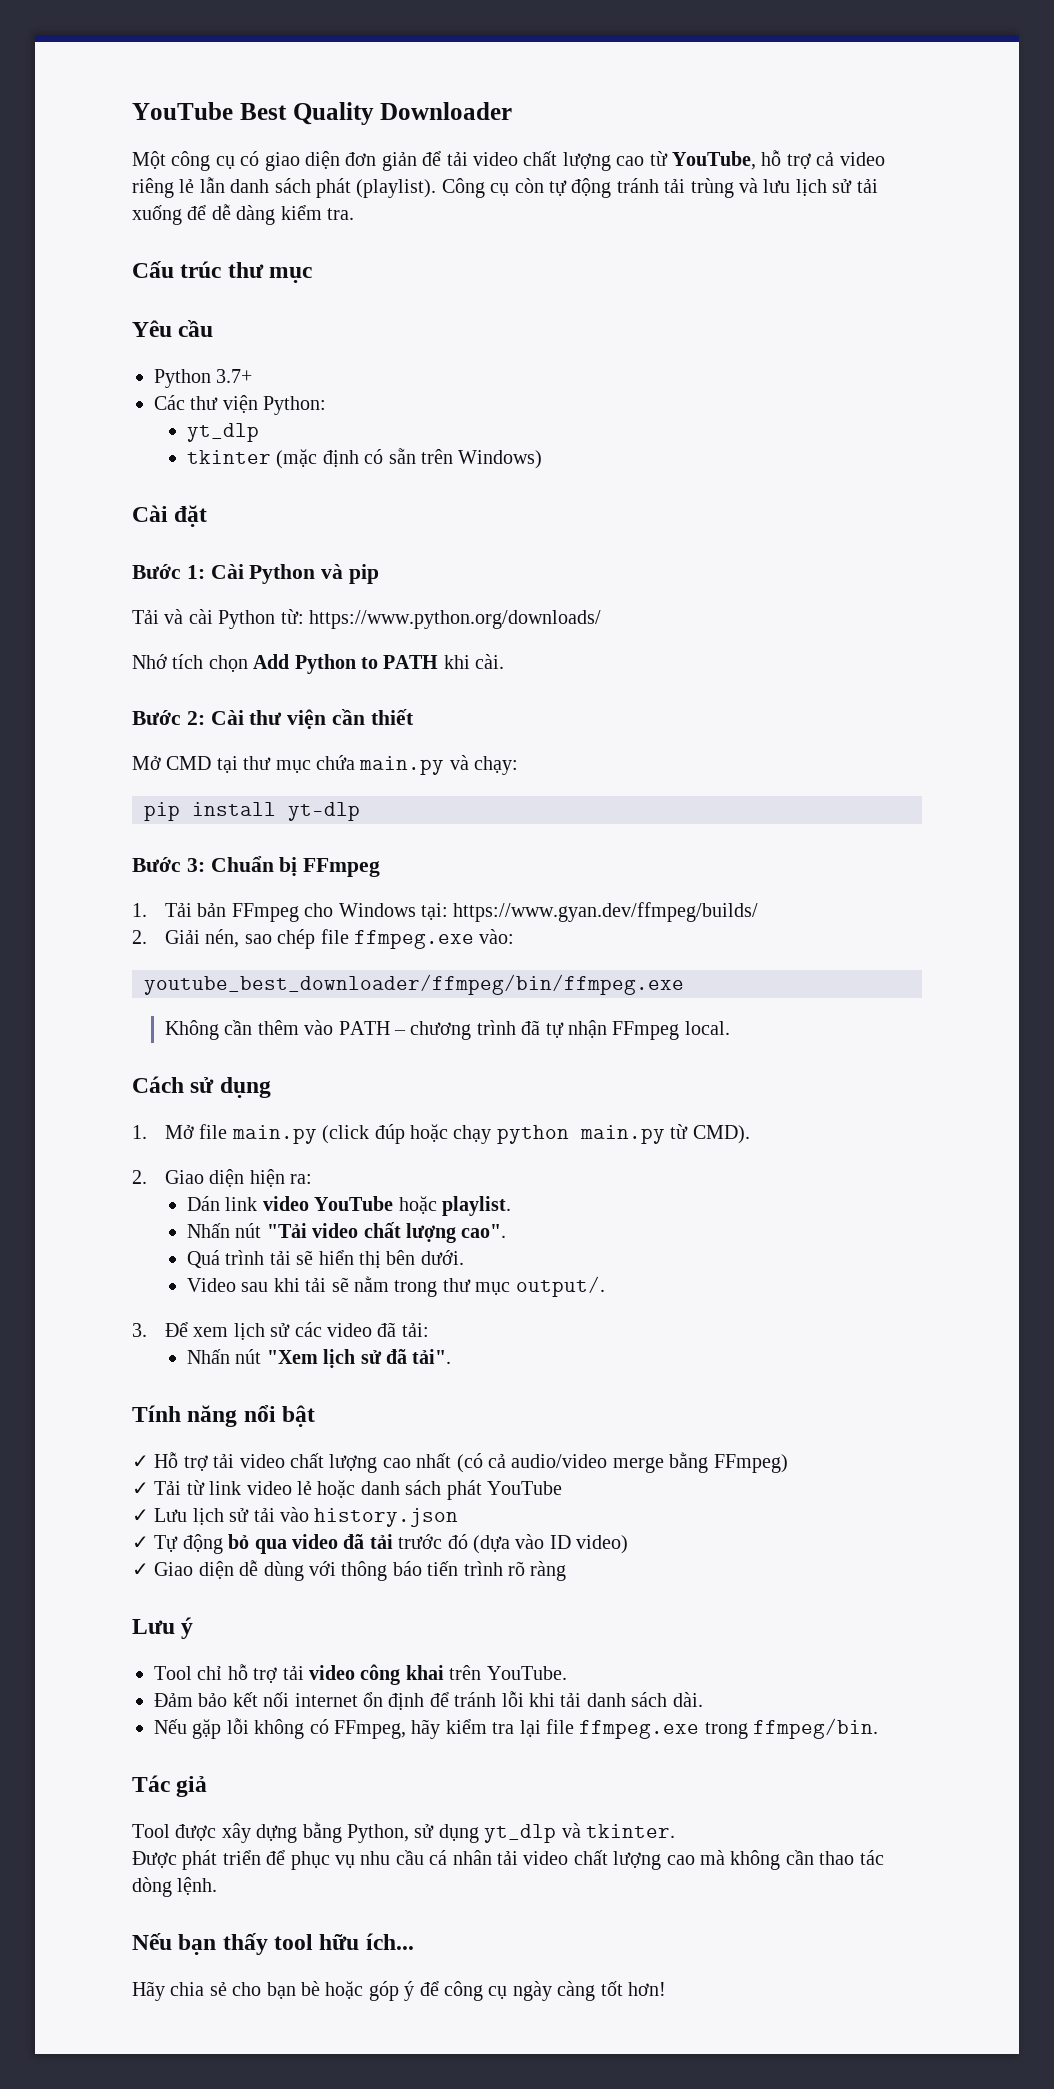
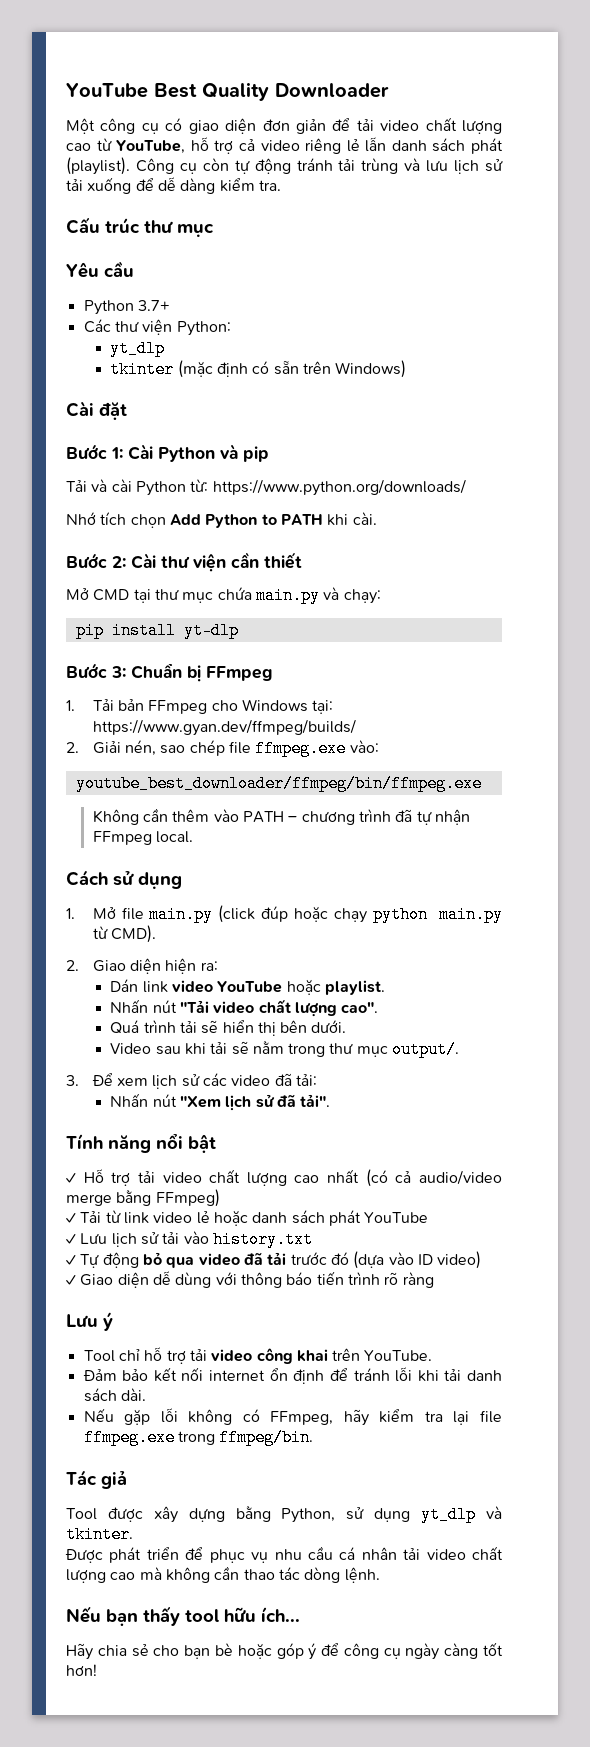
- ✓ Lưu lịch sử tải vào history.json
+ ✓ Lưu lịch sử tải vào history.txt

